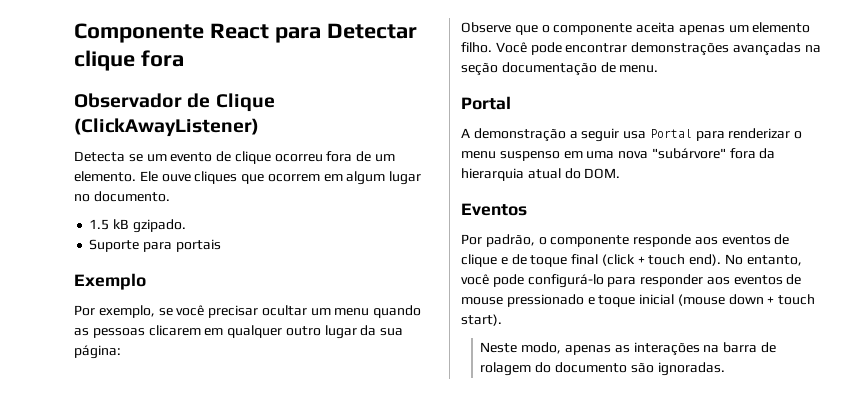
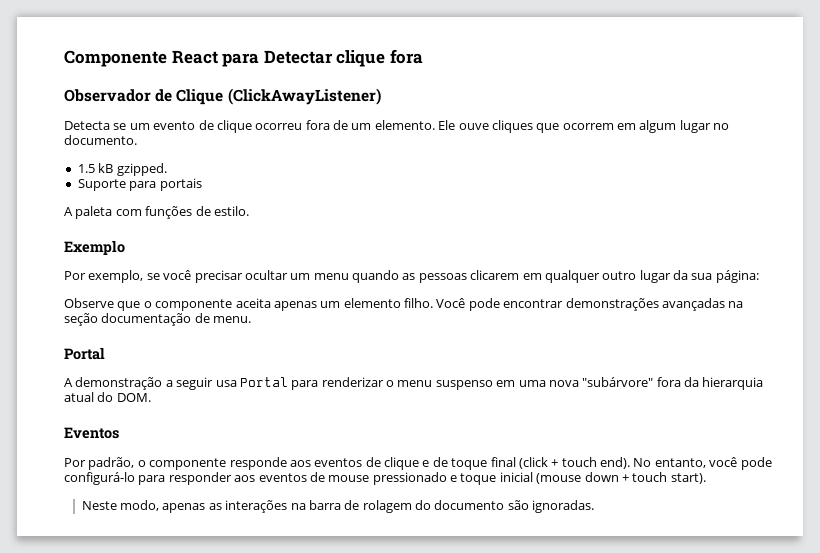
- 1.5 kB gzipado.
+ 1.5 kB gzipped.
+ A paleta com funções de estilo.

